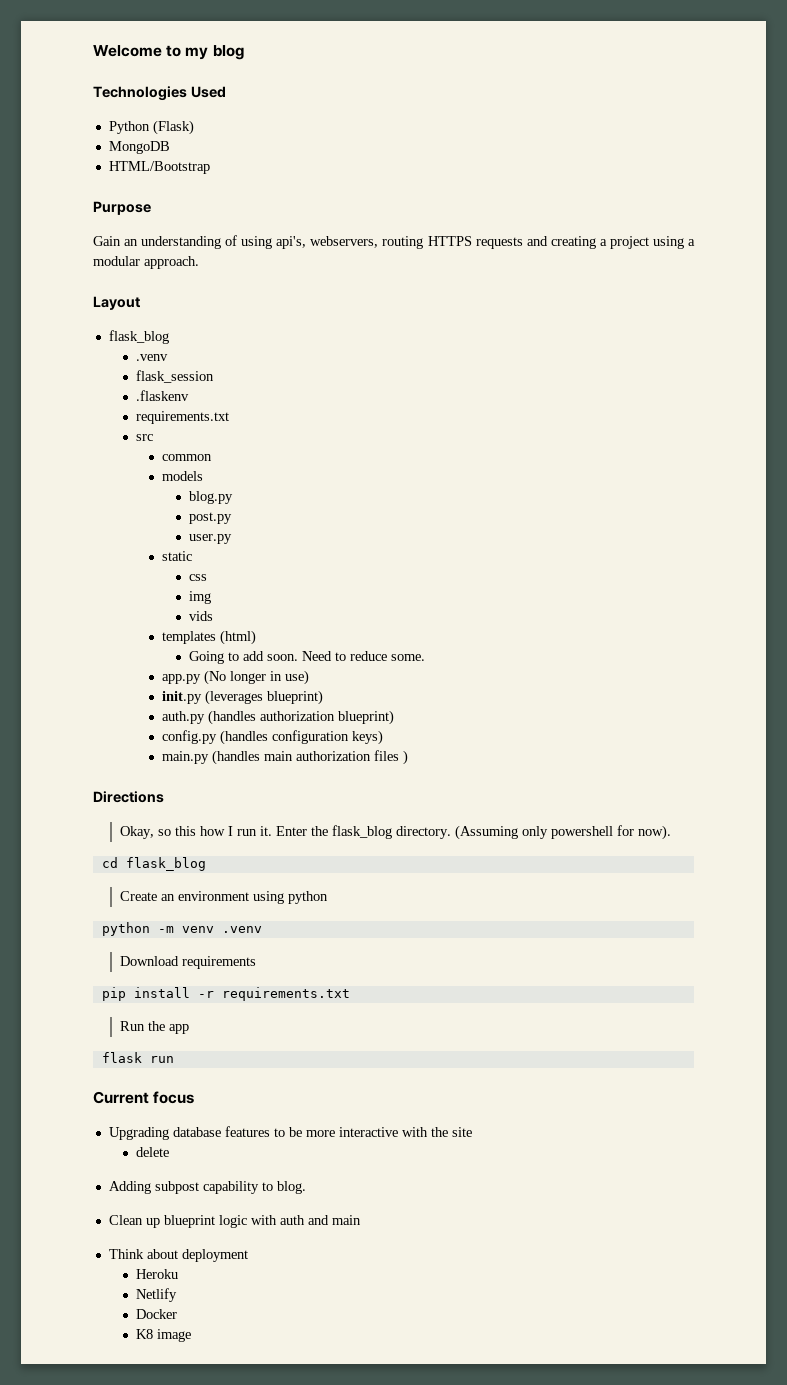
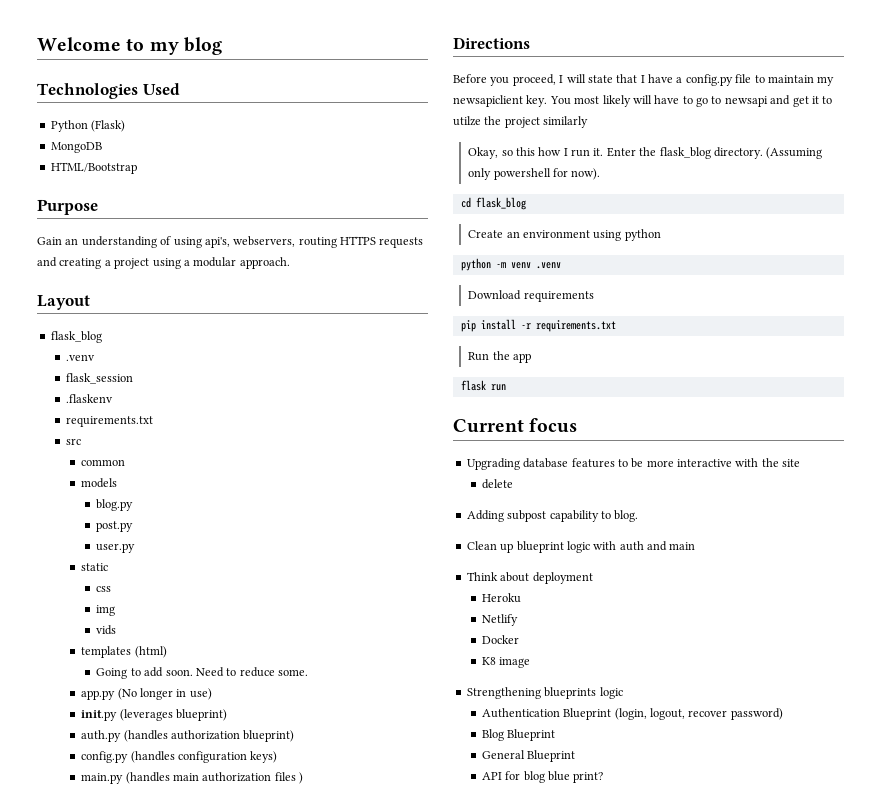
+ Before you proceed, I will state that I have a config.py file to maintain my newsapiclient key. You most likely will have to go to newsapi and get it to utilze the project similarly
+ Strengthening blueprints logic
+ Authentication Blueprint (login, logout, recover password)
+ Blog Blueprint
+ General Blueprint
+ API for blog blue print?

